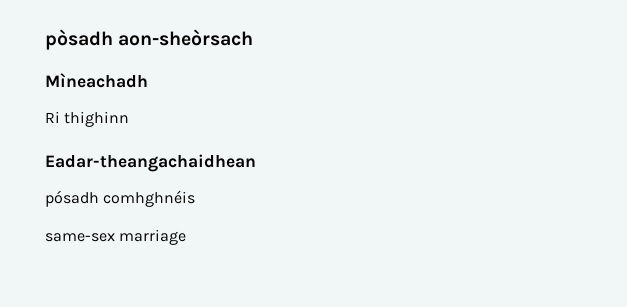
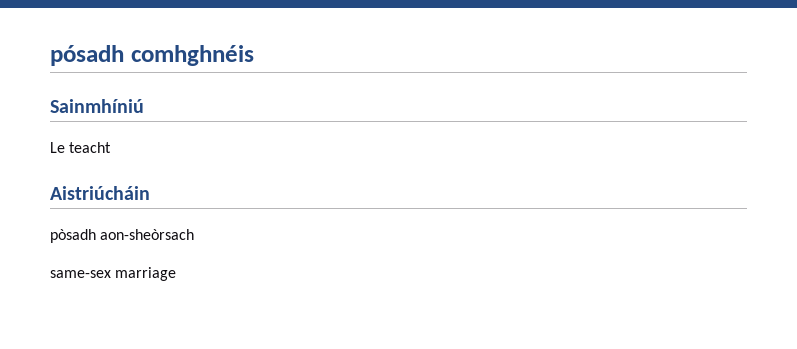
+ pósadh comhghnéis
+ Sainmhíniú
+ Le teacht
+ Aistriúcháin
  pòsadh aon-sheòrsach
- Mìneachadh
- Ri thighinn
- Eadar-theangachaidhean
- pósadh comhghnéis

